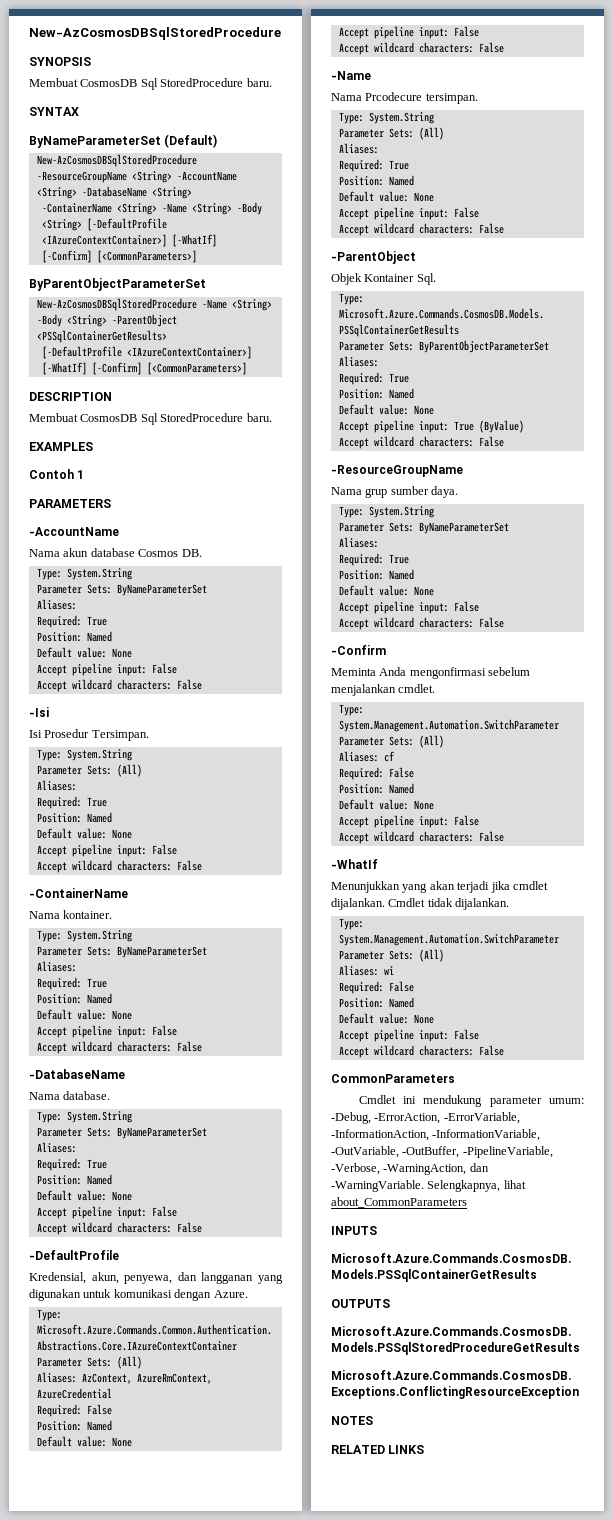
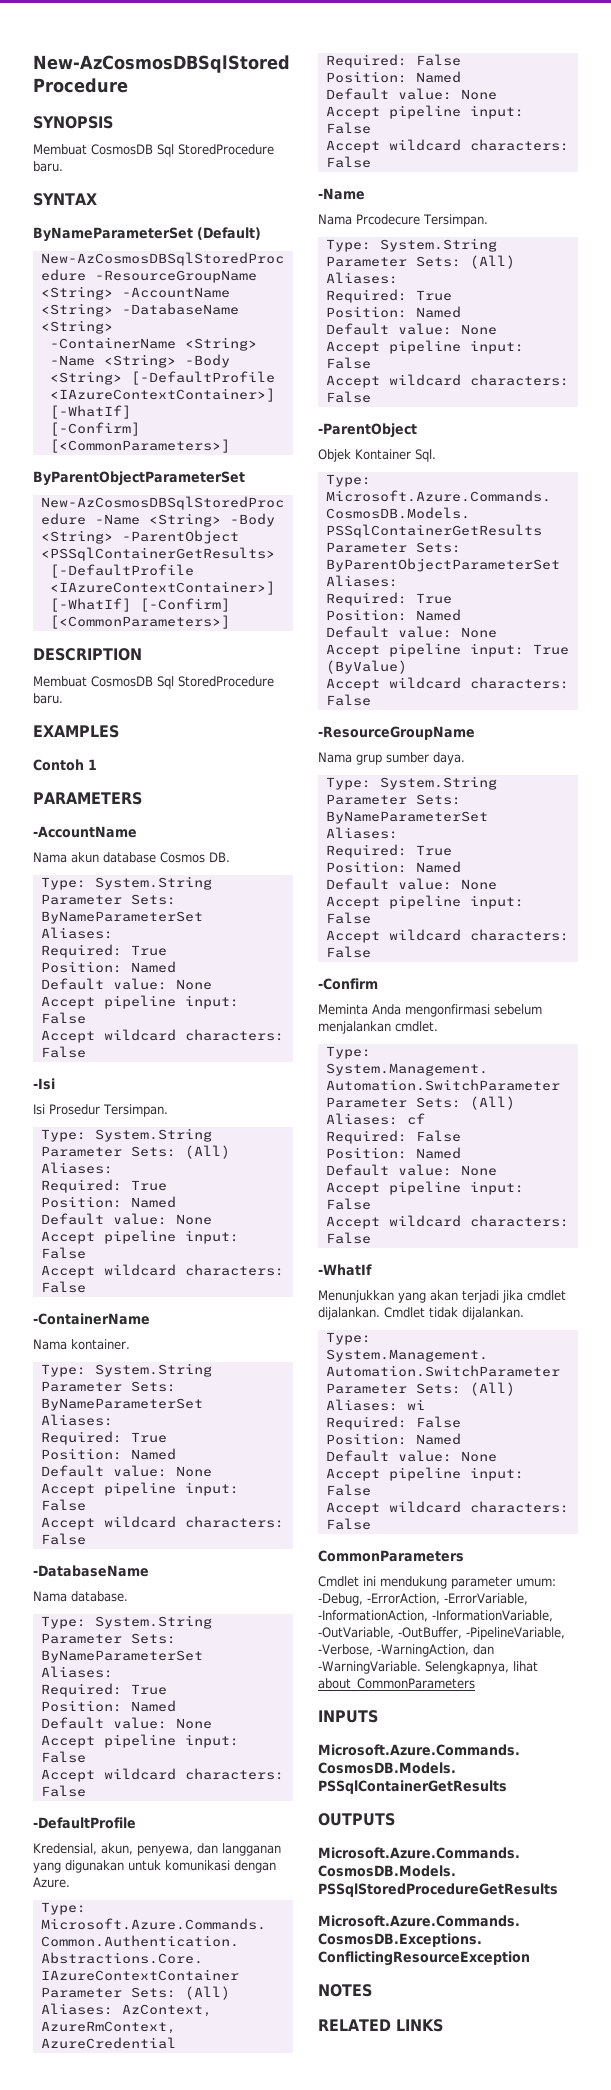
- Nama Prcodecure tersimpan.
+ Nama Prcodecure Tersimpan.

